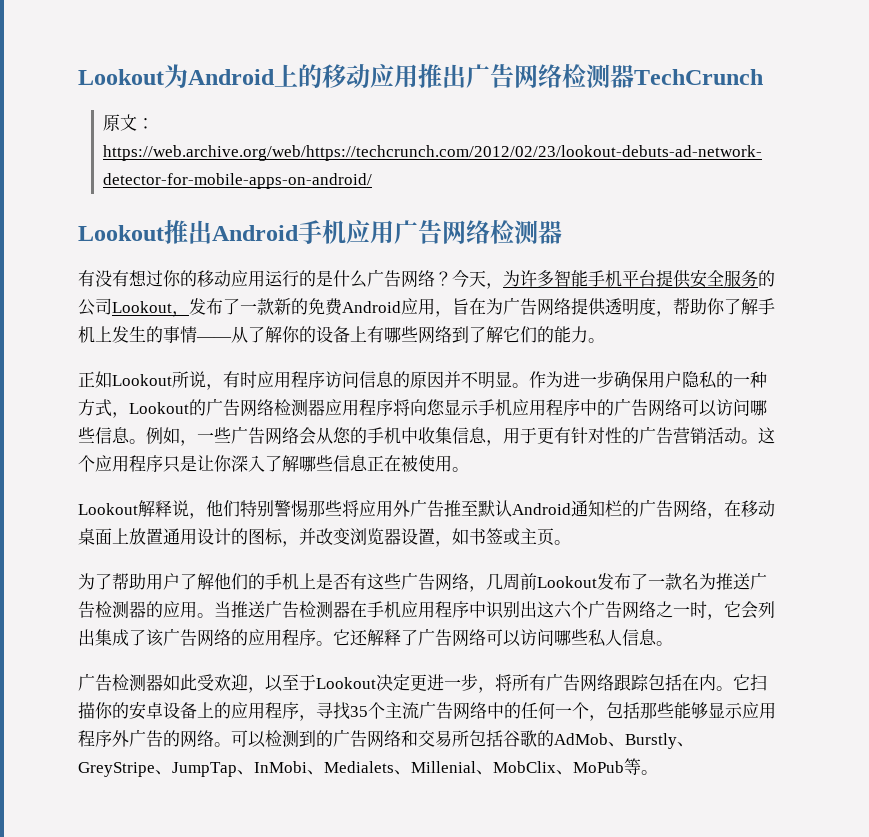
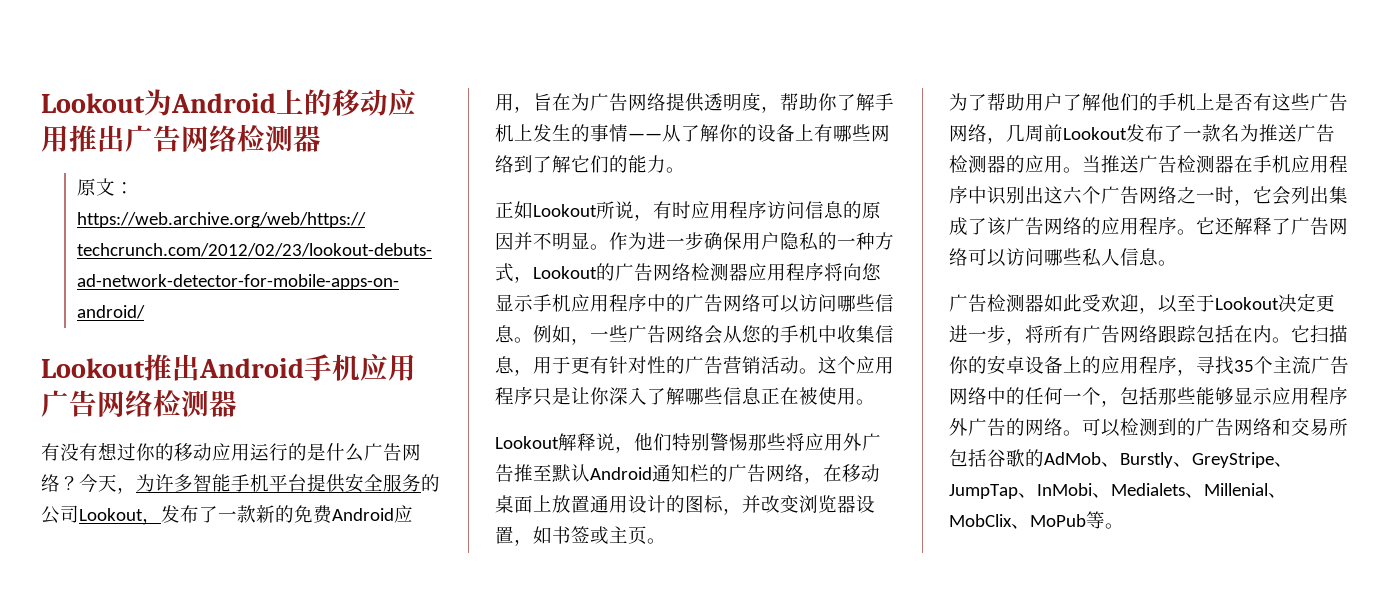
- Lookout为Android上的移动应用推出广告网络检测器TechCrunch
+ Lookout为Android上的移动应用推出广告网络检测器

